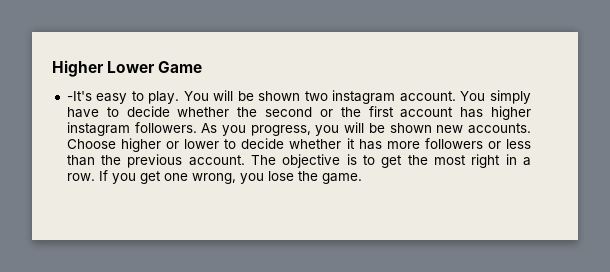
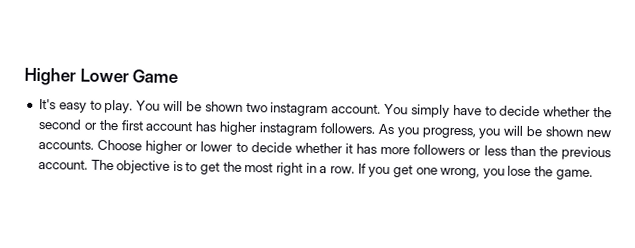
- -It's easy to play.
+ It's easy to play.

